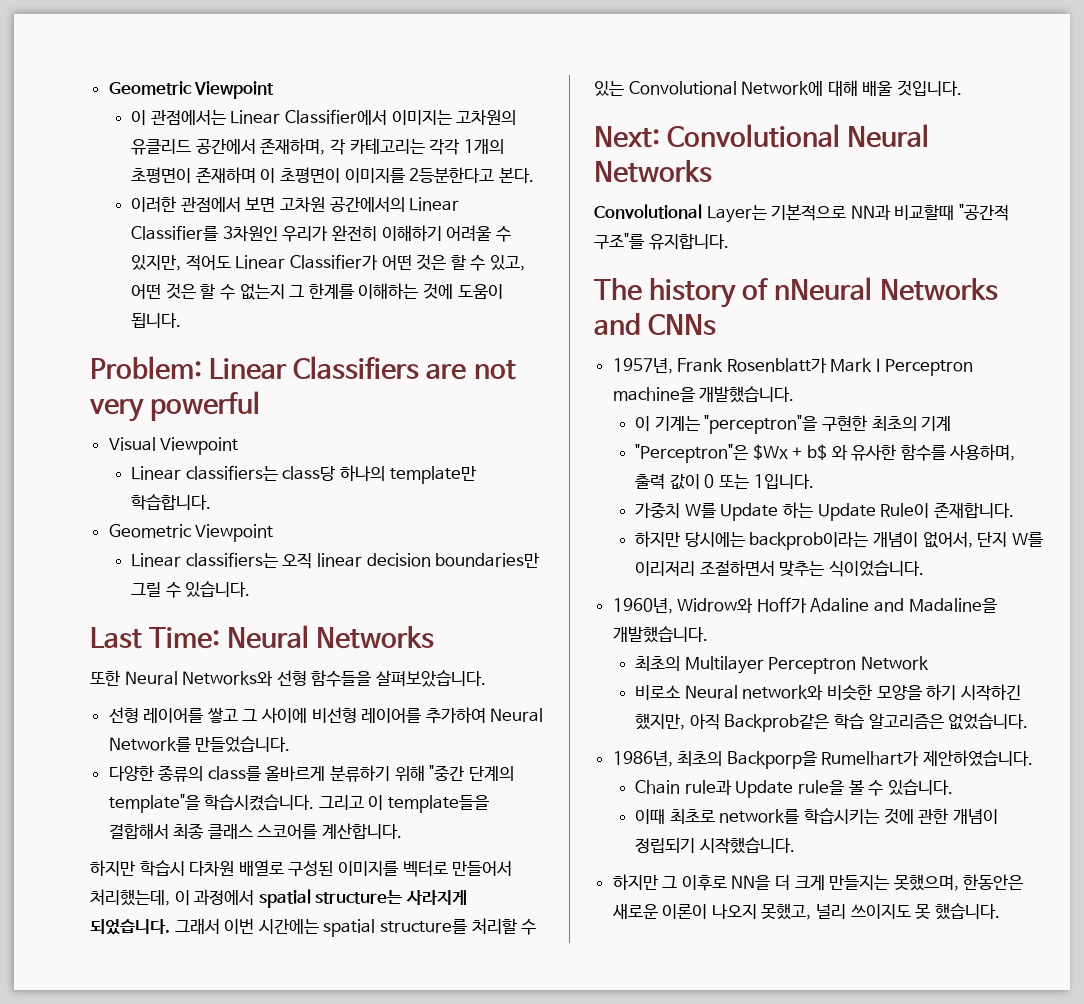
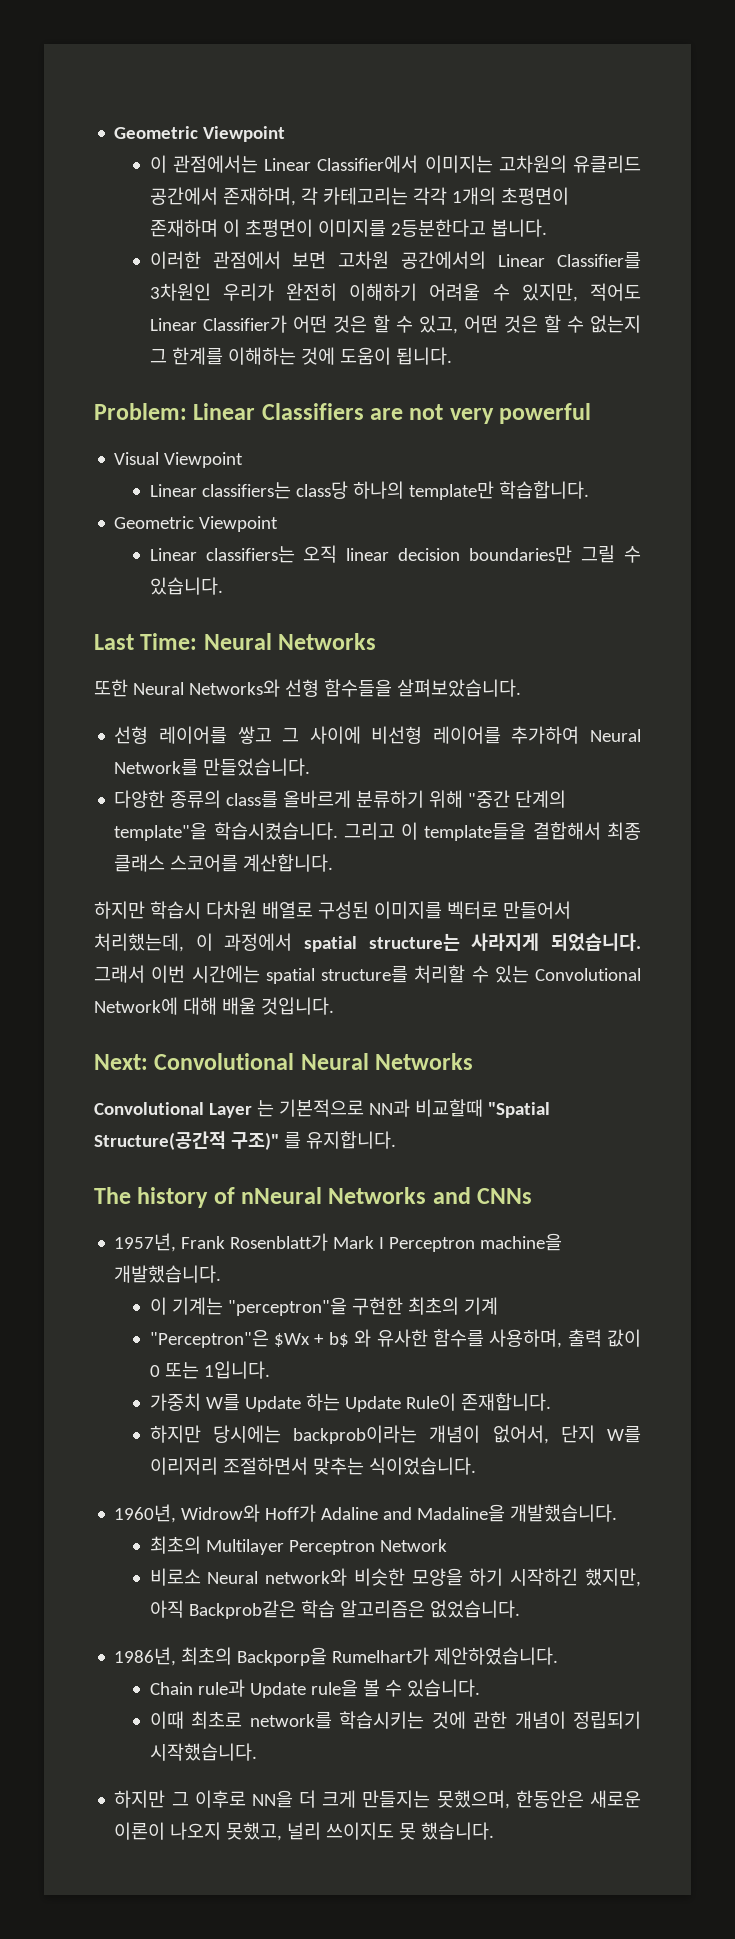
- 이 관점에서는 Linear Classifier에서 이미지는 고차원의 유클리드 공간에서 존재하며, 각 카테고리는 각각 1개의 초평면이 존재하며 이 초평면이 이미지를 2등분한다고 본다.
+ 이 관점에서는 Linear Classifier에서 이미지는 고차원의 유클리드 공간에서 존재하며, 각 카테고리는 각각 1개의 초평면이 존재하며 이 초평면이 이미지를 2등분한다고 봅니다.
- Convolutional Layer는 기본적으로 NN과 비교할때 "공간적 구조"를 유지합니다.
+ Convolutional Layer 는 기본적으로 NN과 비교할때 "Spatial Structure(공간적 구조)" 를 유지합니다.

